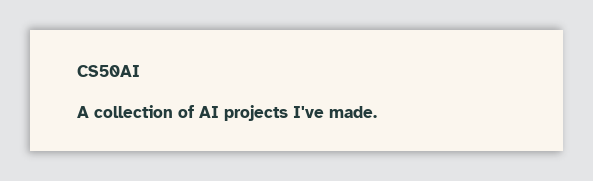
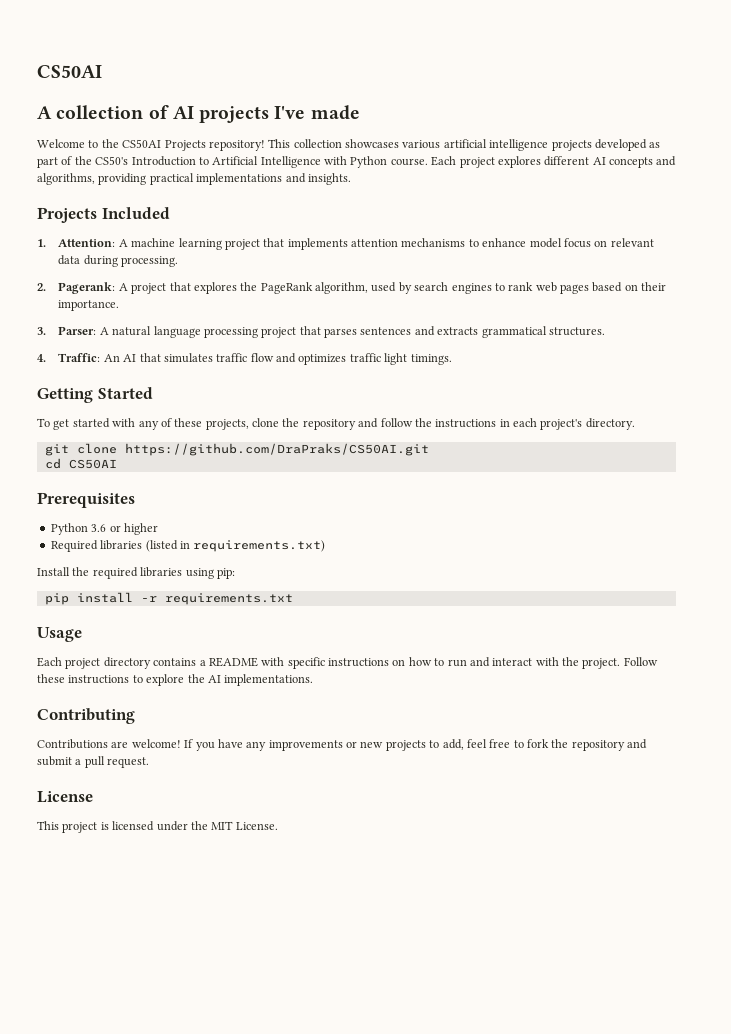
- A collection of AI projects I've made.
+ A collection of AI projects I've made
+ Welcome to the CS50AI Projects repository! This collection showcases various artificial intelligence projects developed as part of the CS50's Introduction to Artificial Intelligence with Python course. Each project explores different AI concepts and algorithms, providing practical implementations and insights.
+ Projects Included
+ 1. Attention: A machine learning project that implements attention mechanisms to enhance model focus on relevant data during processing.
+ 2. Pagerank: A project that explores the PageRank algorithm, used by search engines to rank web pages based on their importance.
+ 3. Parser: A natural language processing project that parses sentences and extracts grammatical structures.
+ 4. Traffic: An AI that simulates traffic flow and optimizes traffic light timings.
+ Getting Started
+ To get started with any of these projects, clone the repository and follow the instructions in each project's directory.
+ git clone https://github.com/DraPraks/CS50AI.git
+ cd CS50AI
+ Prerequisites
+ Python 3.6 or higher
+ Required libraries (listed in requirements.txt)
+ Install the required libraries using pip:
+ pip install -r requirements.txt
+ Usage
+ Each project directory contains a README with specific instructions on how to run and interact with the project. Follow these instructions to explore the AI implementations.
+ Contributing
+ Contributions are welcome! If you have any improvements or new projects to add, feel free to fork the repository and submit a pull request.
+ License
+ This project is licensed under the MIT License.

